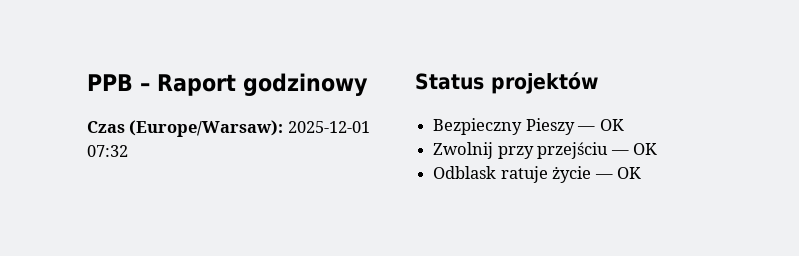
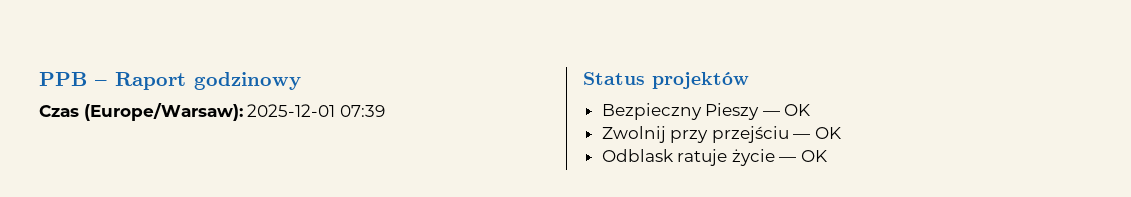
- Czas (Europe/Warsaw): 2025-12-01 07:32
+ Czas (Europe/Warsaw): 2025-12-01 07:39

